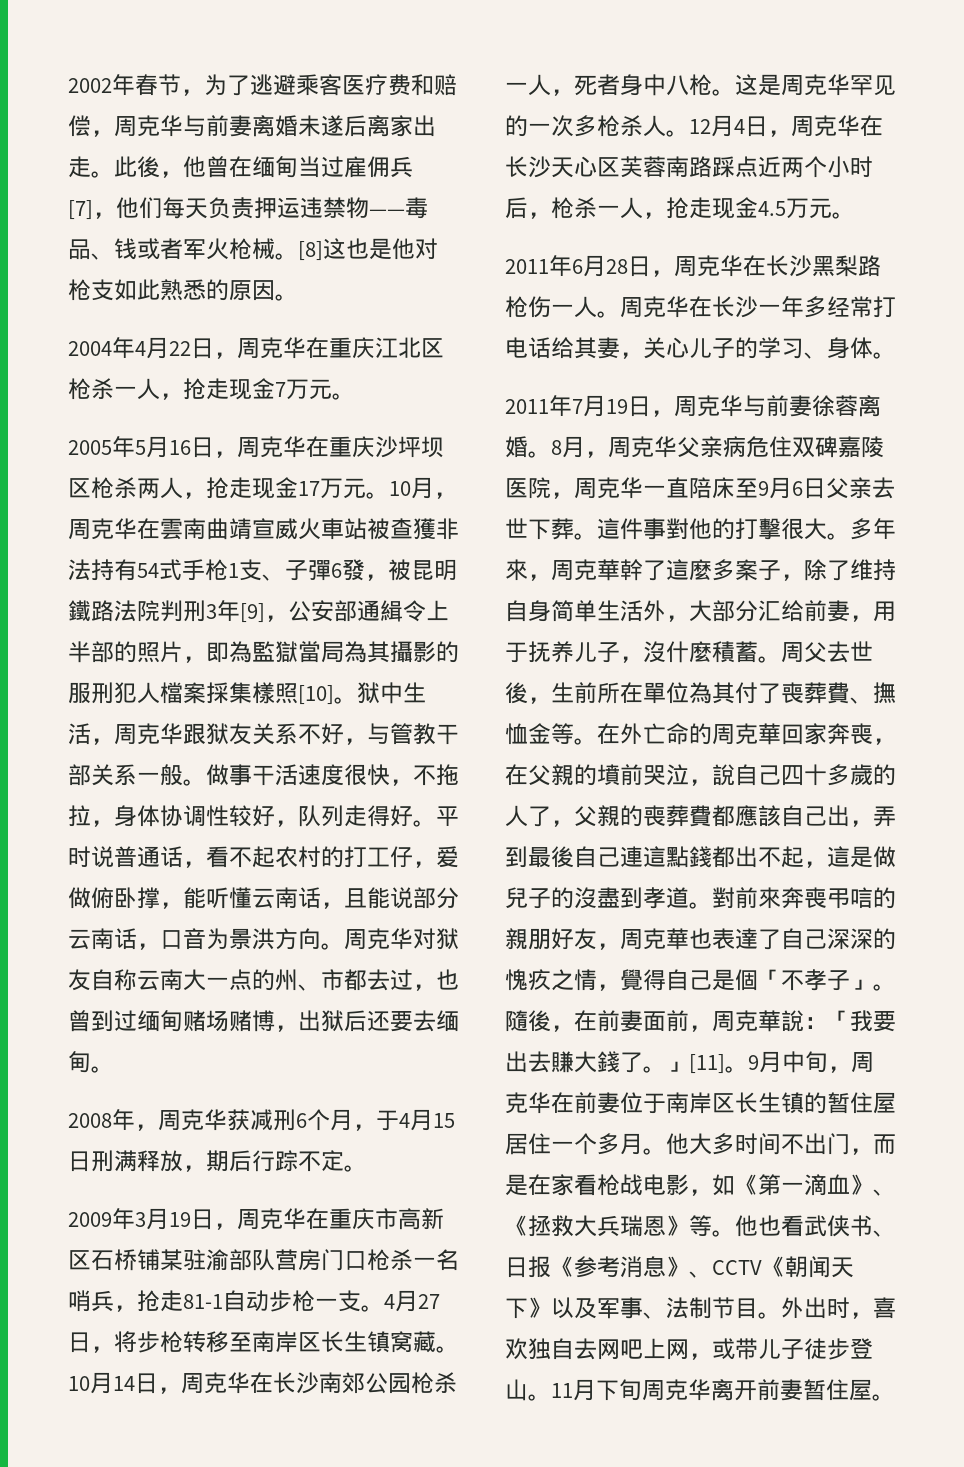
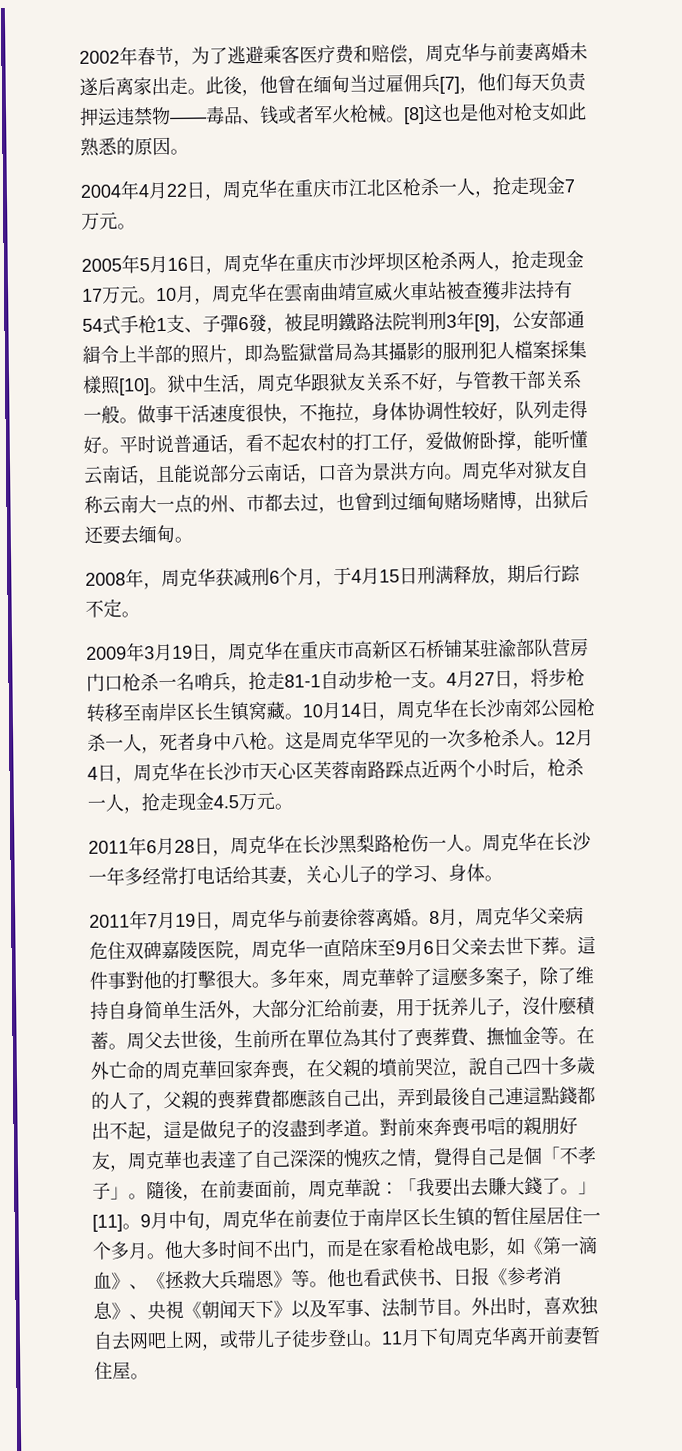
- 2004年4月22日，周克华在重庆江北区枪杀一人，抢走现金7万元。
+ 2004年4月22日，周克华在重庆市江北区枪杀一人，抢走现金7万元。
- 2005年5月16日，周克华在重庆沙坪坝区枪杀两人，抢走现金17万元。
+ 2005年5月16日，周克华在重庆市沙坪坝区枪杀两人，抢走现金17万元。
- 12月4日，周克华在长沙天心区芙蓉南路踩点近两个小时后，枪杀一人，抢走现金4.5万元。
+ 12月4日，周克华在长沙市天心区芙蓉南路踩点近两个小时后，枪杀一人，抢走现金4.5万元。
- 他也看武侠书、日报《参考消息》、CCTV《朝闻天下》以及军事、法制节目。
+ 他也看武侠书、日报《参考消息》、央視《朝闻天下》以及军事、法制节目。

